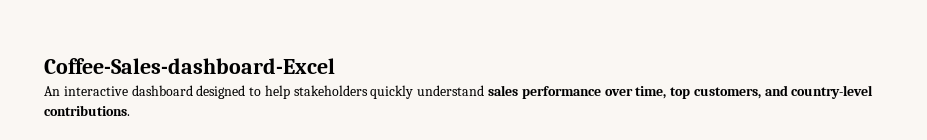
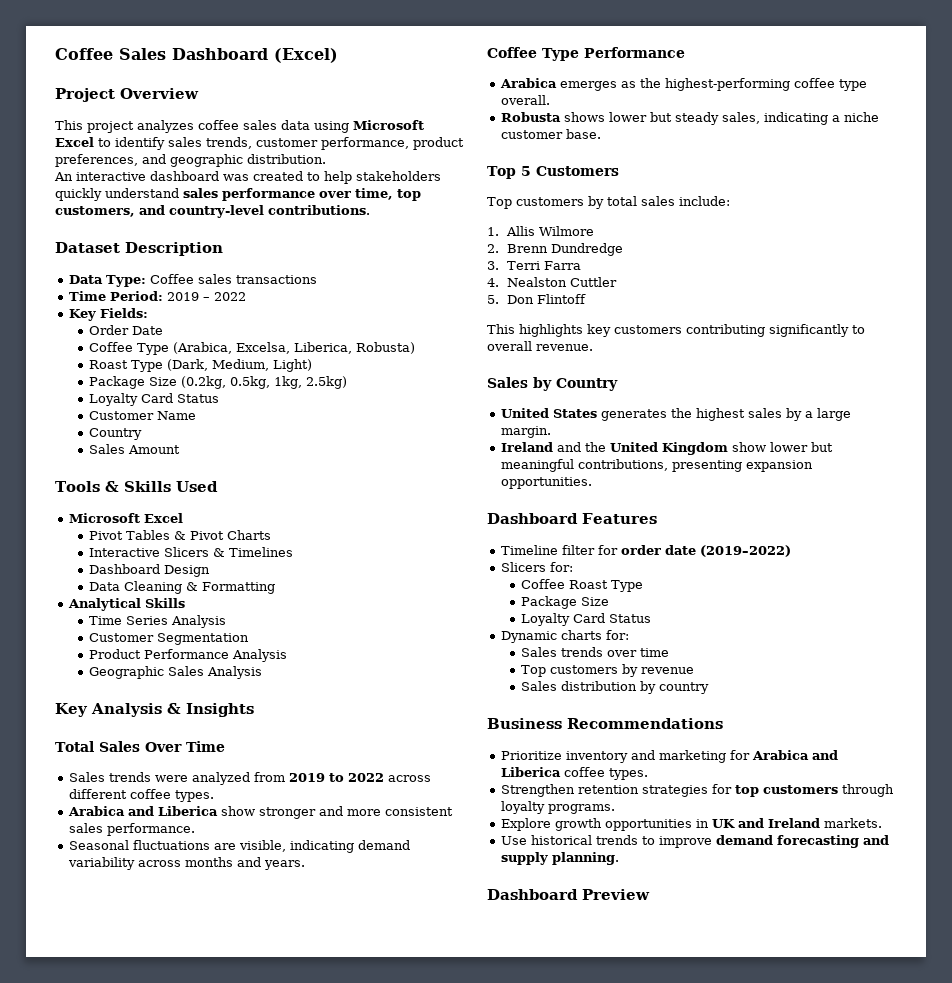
- Coffee-Sales-dashboard-Excel
+ Coffee Sales Dashboard (Excel)
+ Project Overview
+ This project analyzes coffee sales data using Microsoft Excel to identify sales trends, customer performance, product preferences, and geographic distribution.
- An interactive dashboard designed to help stakeholders quickly understand sales performance over time, top customers, and country-level contributions.
+ An interactive dashboard was created to help stakeholders quickly understand sales performance over time, top customers, and country-level contributions.
+ Dataset Description
+ Data Type: Coffee sales transactions
+ Time Period: 2019 – 2022
+ Key Fields:
+ Order Date
+ Coffee Type (Arabica, Excelsa, Liberica, Robusta)
+ Roast Type (Dark, Medium, Light)
+ Package Size (0.2kg, 0.5kg, 1kg, 2.5kg)
+ Loyalty Card Status
+ Customer Name
+ Country
+ Sales Amount
+ Tools & Skills Used
+ Microsoft Excel
+ Pivot Tables & Pivot Charts
+ Interactive Slicers & Timelines
+ Dashboard Design
+ Data Cleaning & Formatting
+ Analytical Skills
+ Time Series Analysis
+ Customer Segmentation
+ Product Performance Analysis
+ Geographic Sales Analysis
+ Key Analysis & Insights
+ Total Sales Over Time
+ Sales trends were analyzed from 2019 to 2022 across different coffee types.
+ Arabica and Liberica show stronger and more consistent sales performance.
+ Seasonal fluctuations are visible, indicating demand variability across months and years.
+ Coffee Type Performance
+ Arabica emerges as the highest-performing coffee type overall.
+ Robusta shows lower but steady sales, indicating a niche customer base.
+ Top 5 Customers
+ Top customers by total sales include:
+ 1. Allis Wilmore
+ 2. Brenn Dundredge
+ 3. Terri Farra
+ 4. Nealston Cuttler
+ 5. Don Flintoff
+ This highlights key customers contributing significantly to overall revenue.
+ Sales by Country
+ United States generates the highest sales by a large margin.
+ Ireland and the United Kingdom show lower but meaningful contributions, presenting expansion opportunities.
+ Dashboard Features
+ Timeline filter for order date (2019–2022)
+ Slicers for:
+ Coffee Roast Type
+ Package Size
+ Loyalty Card Status
+ Dynamic charts for:
+ Sales trends over time
+ Top customers by revenue
+ Sales distribution by country
+ Business Recommendations
+ Prioritize inventory and marketing for Arabica and Liberica coffee types.
+ Strengthen retention strategies for top customers through loyalty programs.
+ Explore growth opportunities in UK and Ireland markets.
+ Use historical trends to improve demand forecasting and supply planning.
+ Dashboard Preview

